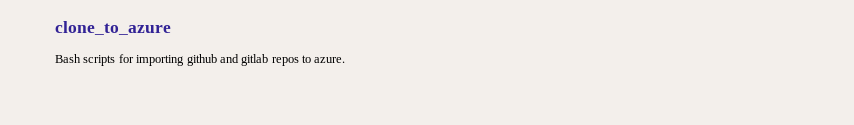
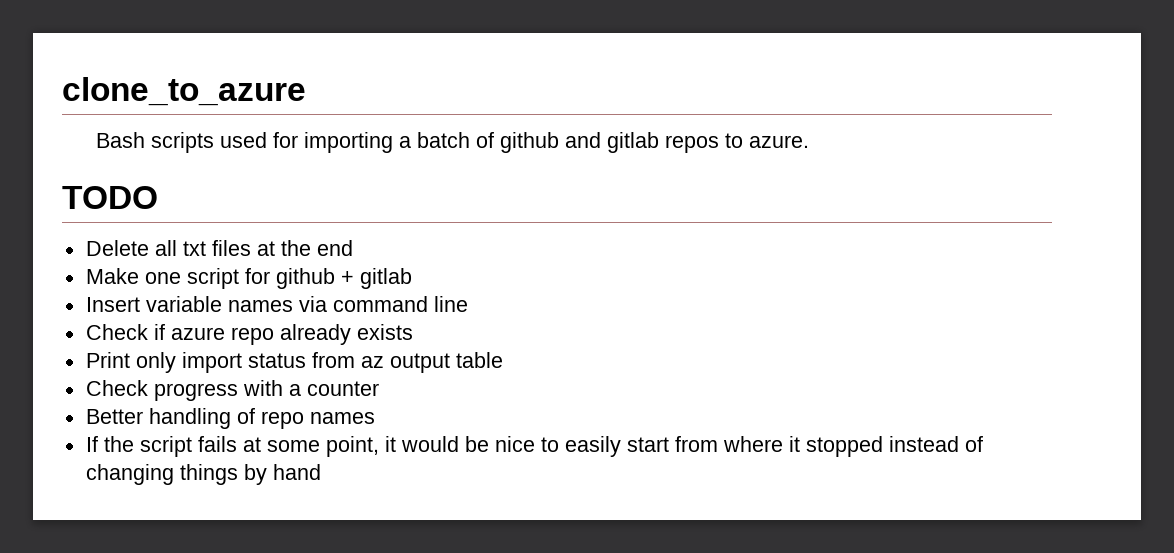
- Bash scripts for importing github and gitlab repos to azure.
+ Bash scripts used for importing a batch of github and gitlab repos to azure.
+ TODO
+ Delete all txt files at the end
+ Make one script for github + gitlab
+ Insert variable names via command line
+ Check if azure repo already exists
+ Print only import status from az output table
+ Check progress with a counter
+ Better handling of repo names
+ If the script fails at some point, it would be nice to easily start from where it stopped instead of changing things by hand

